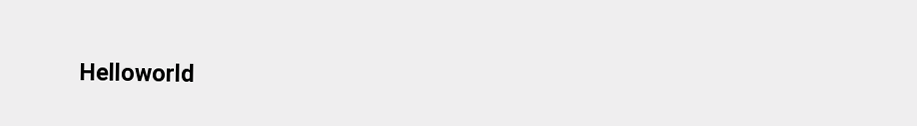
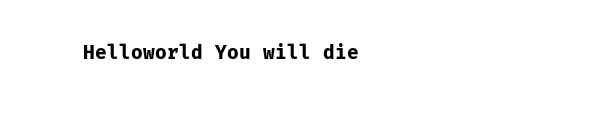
- Helloworld
+ Helloworld You will die

